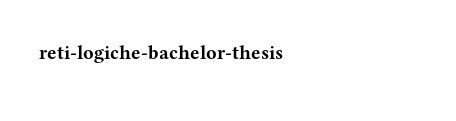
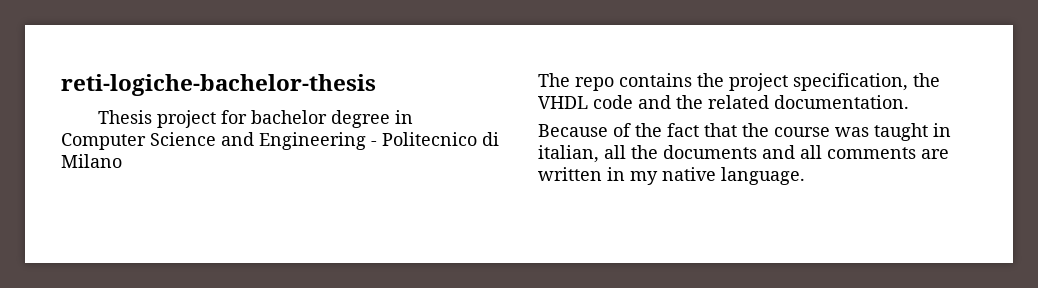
+ Thesis project for bachelor degree in Computer Science and Engineering - Politecnico di Milano
+ The repo contains the project specification, the VHDL code and the related documentation.
+ Because of the fact that the course was taught in italian, all the documents and all comments are written in my native language.

